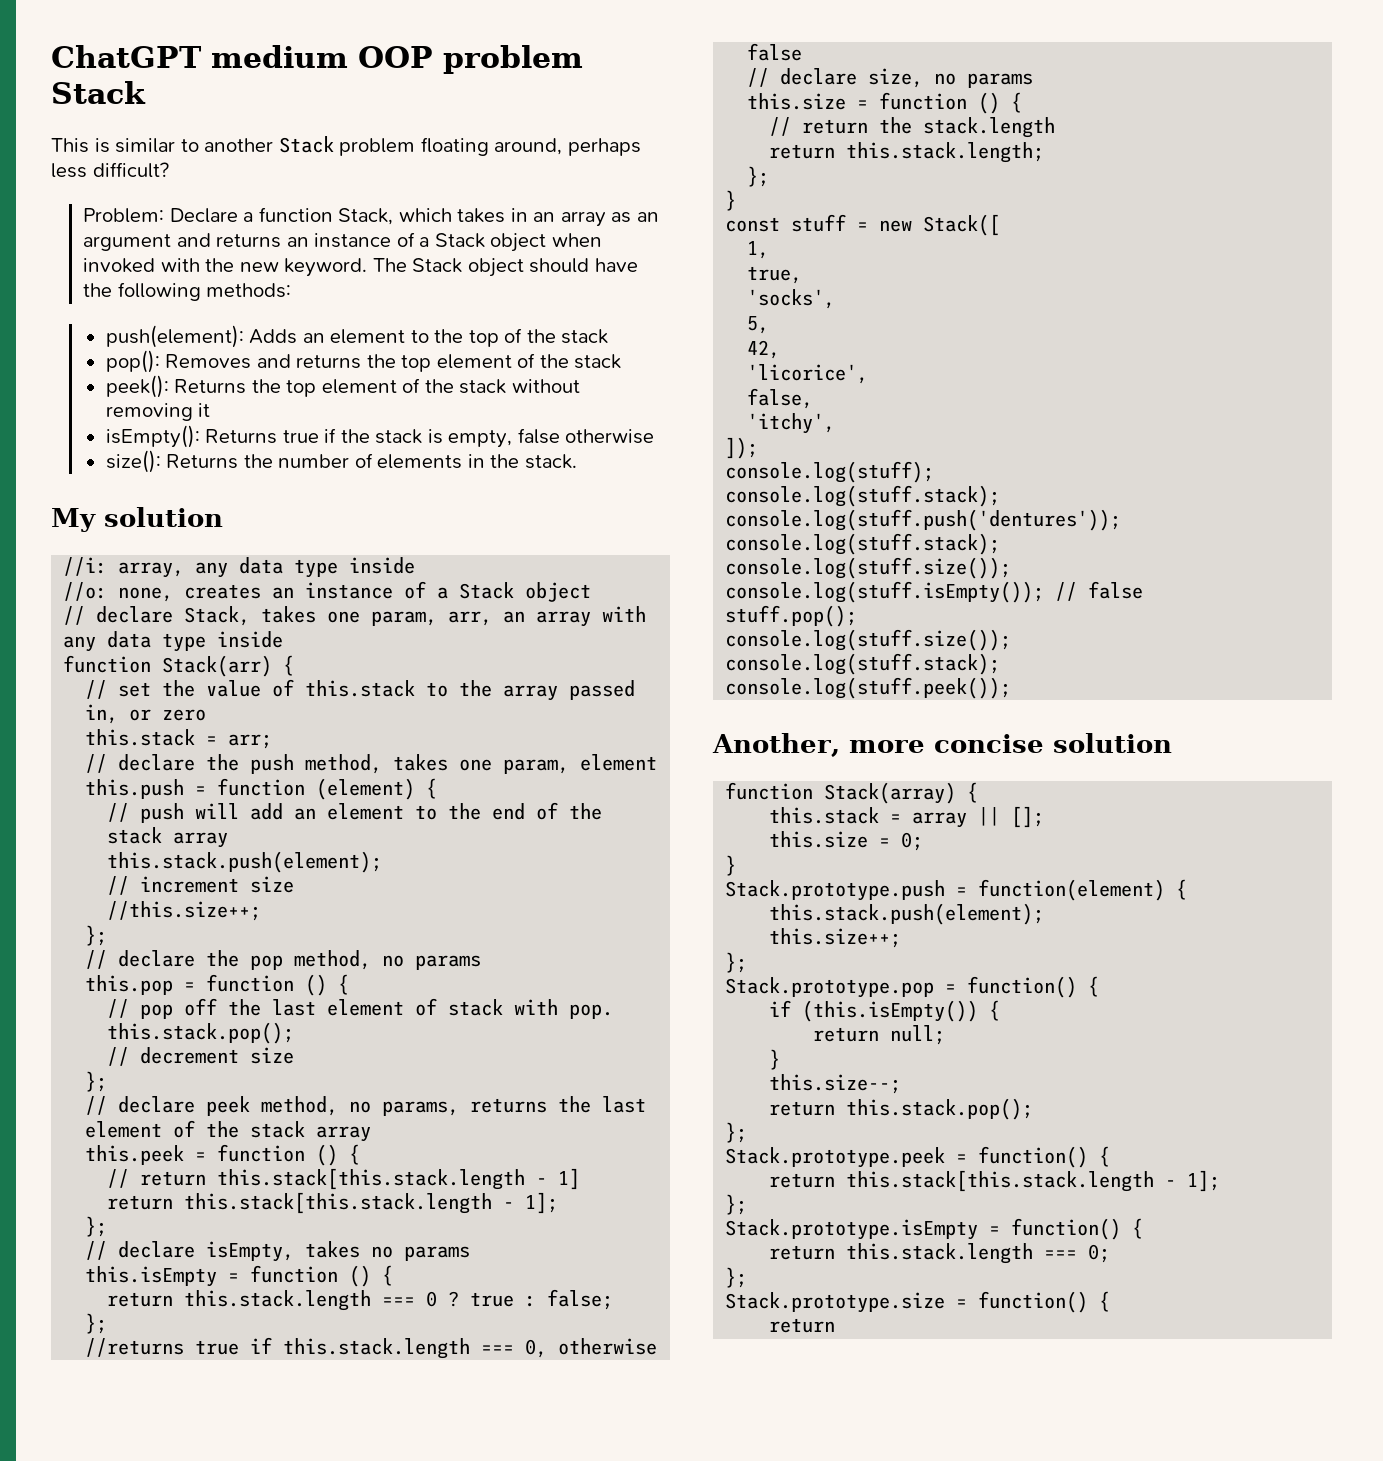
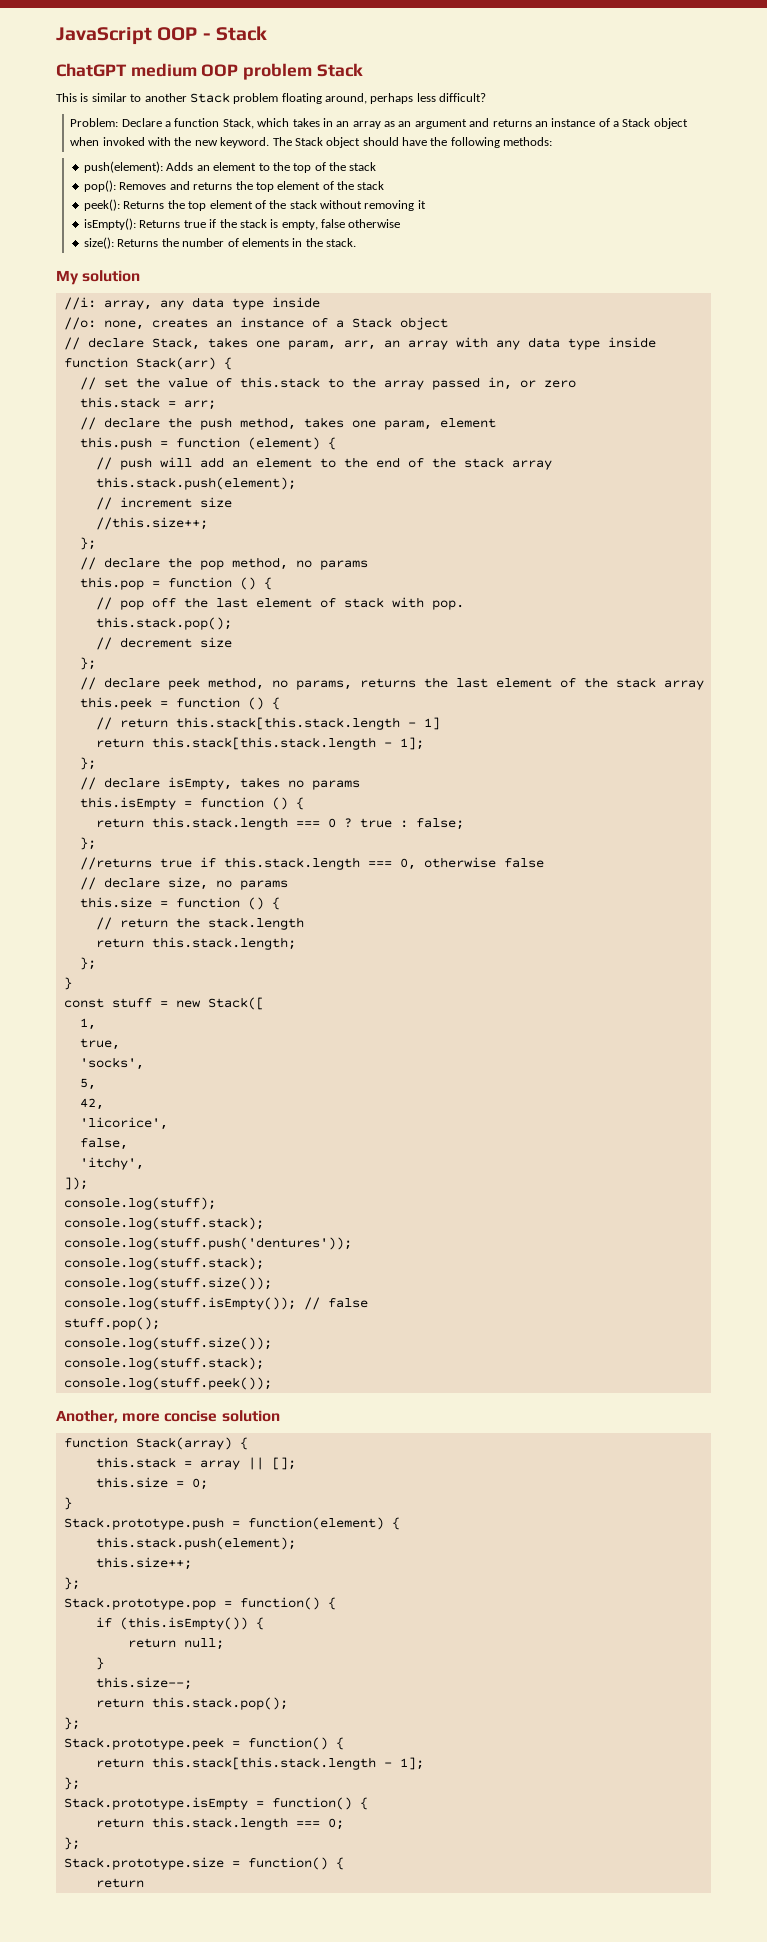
+ JavaScript OOP - Stack

